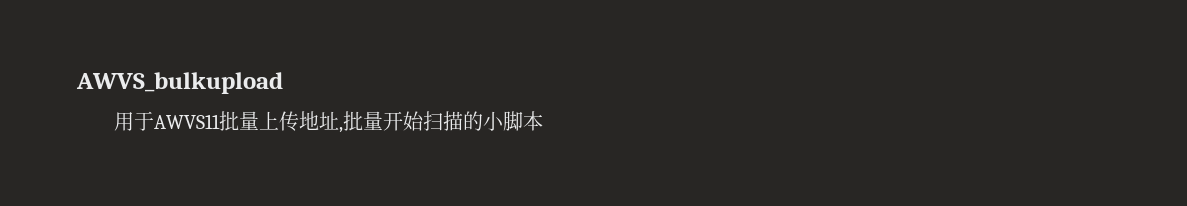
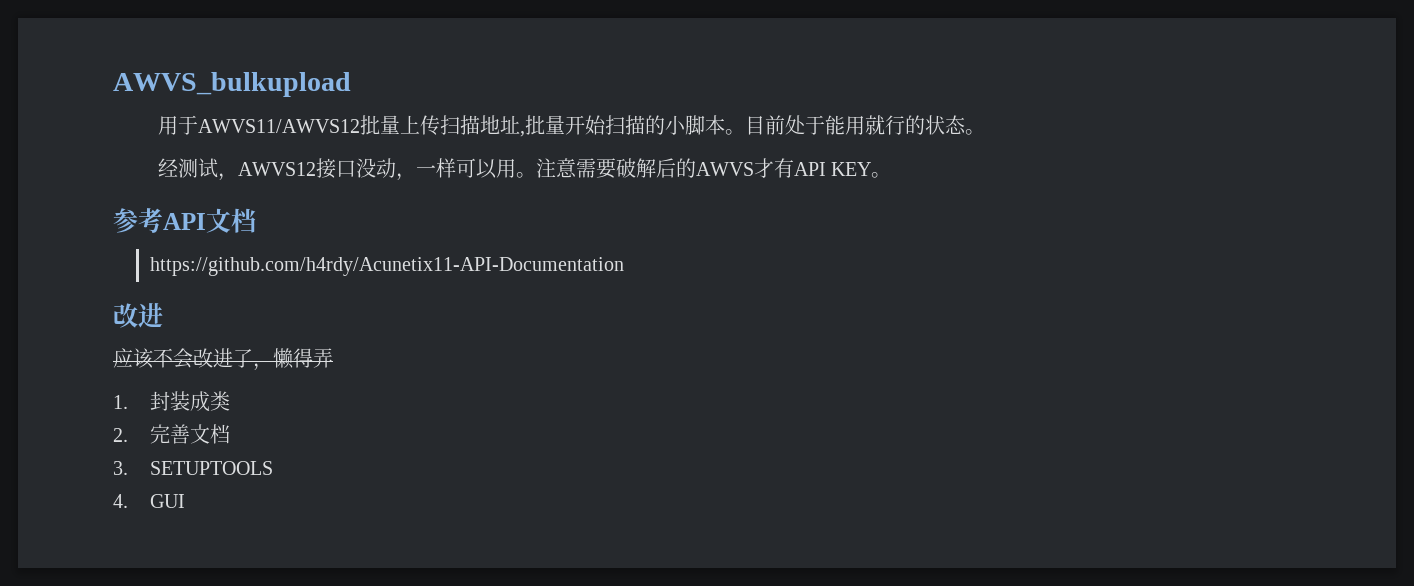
- 用于AWVS11批量上传地址,批量开始扫描的小脚本
+ 用于AWVS11/AWVS12批量上传扫描地址,批量开始扫描的小脚本。目前处于能用就行的状态。
+ 经测试，AWVS12接口没动，一样可以用。注意需要破解后的AWVS才有API KEY。
+ 参考API文档
+ https://github.com/h4rdy/Acunetix11-API-Documentation
+ 改进
+ 应该不会改进了，懒得弄
+ 1.封装成类
+ 2.完善文档
+ 3. SETUPTOOLS
+ 4. GUI

